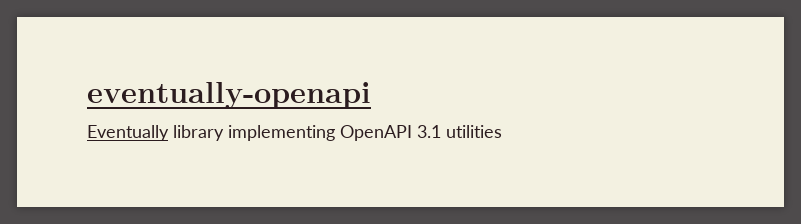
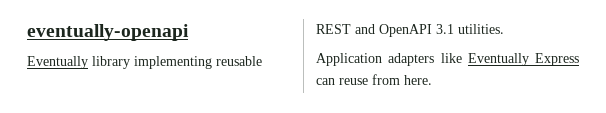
- Eventually library implementing OpenAPI 3.1 utilities
+ Eventually library implementing reusable REST and OpenAPI 3.1 utilities.
+ Application adapters like Eventually Express can reuse from here.

